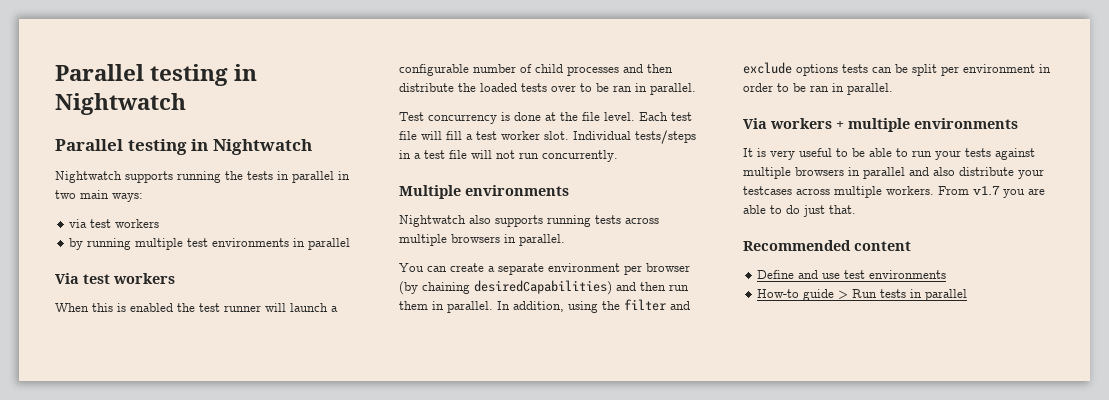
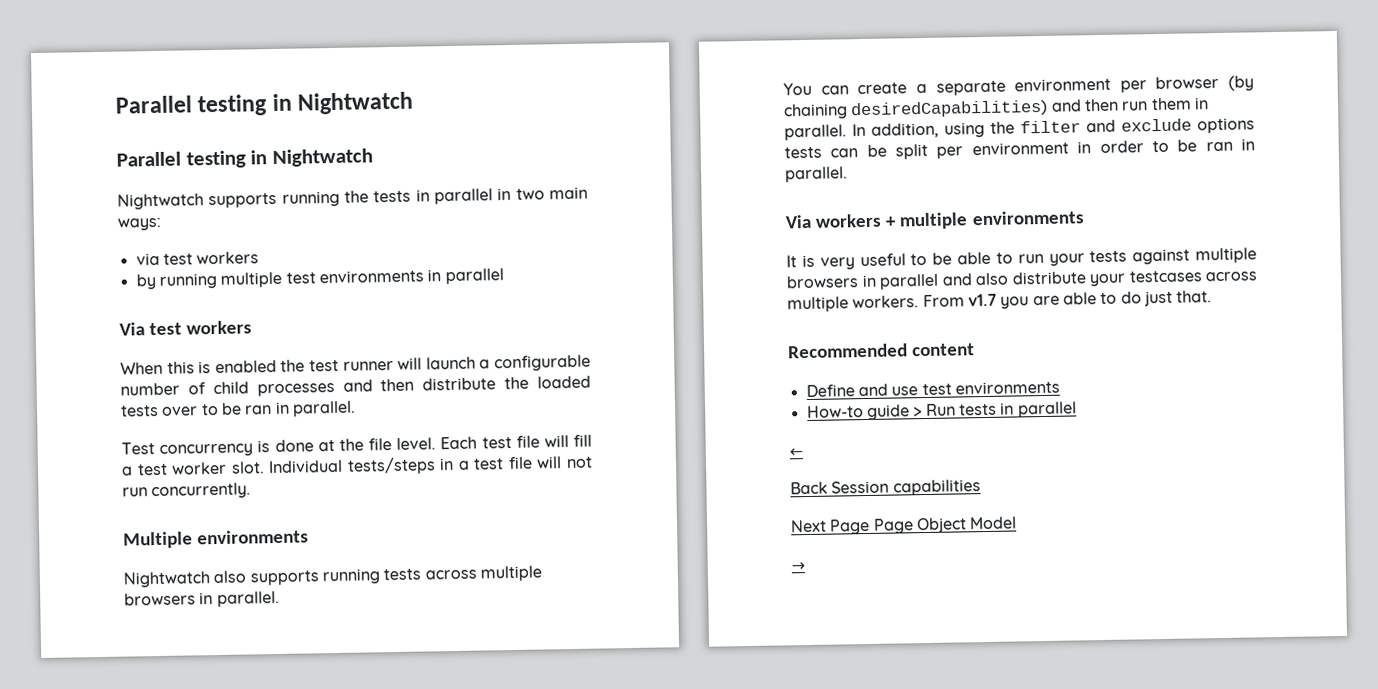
+ ←
+ Back Session capabilities
+ Next Page Page Object Model
+ →

